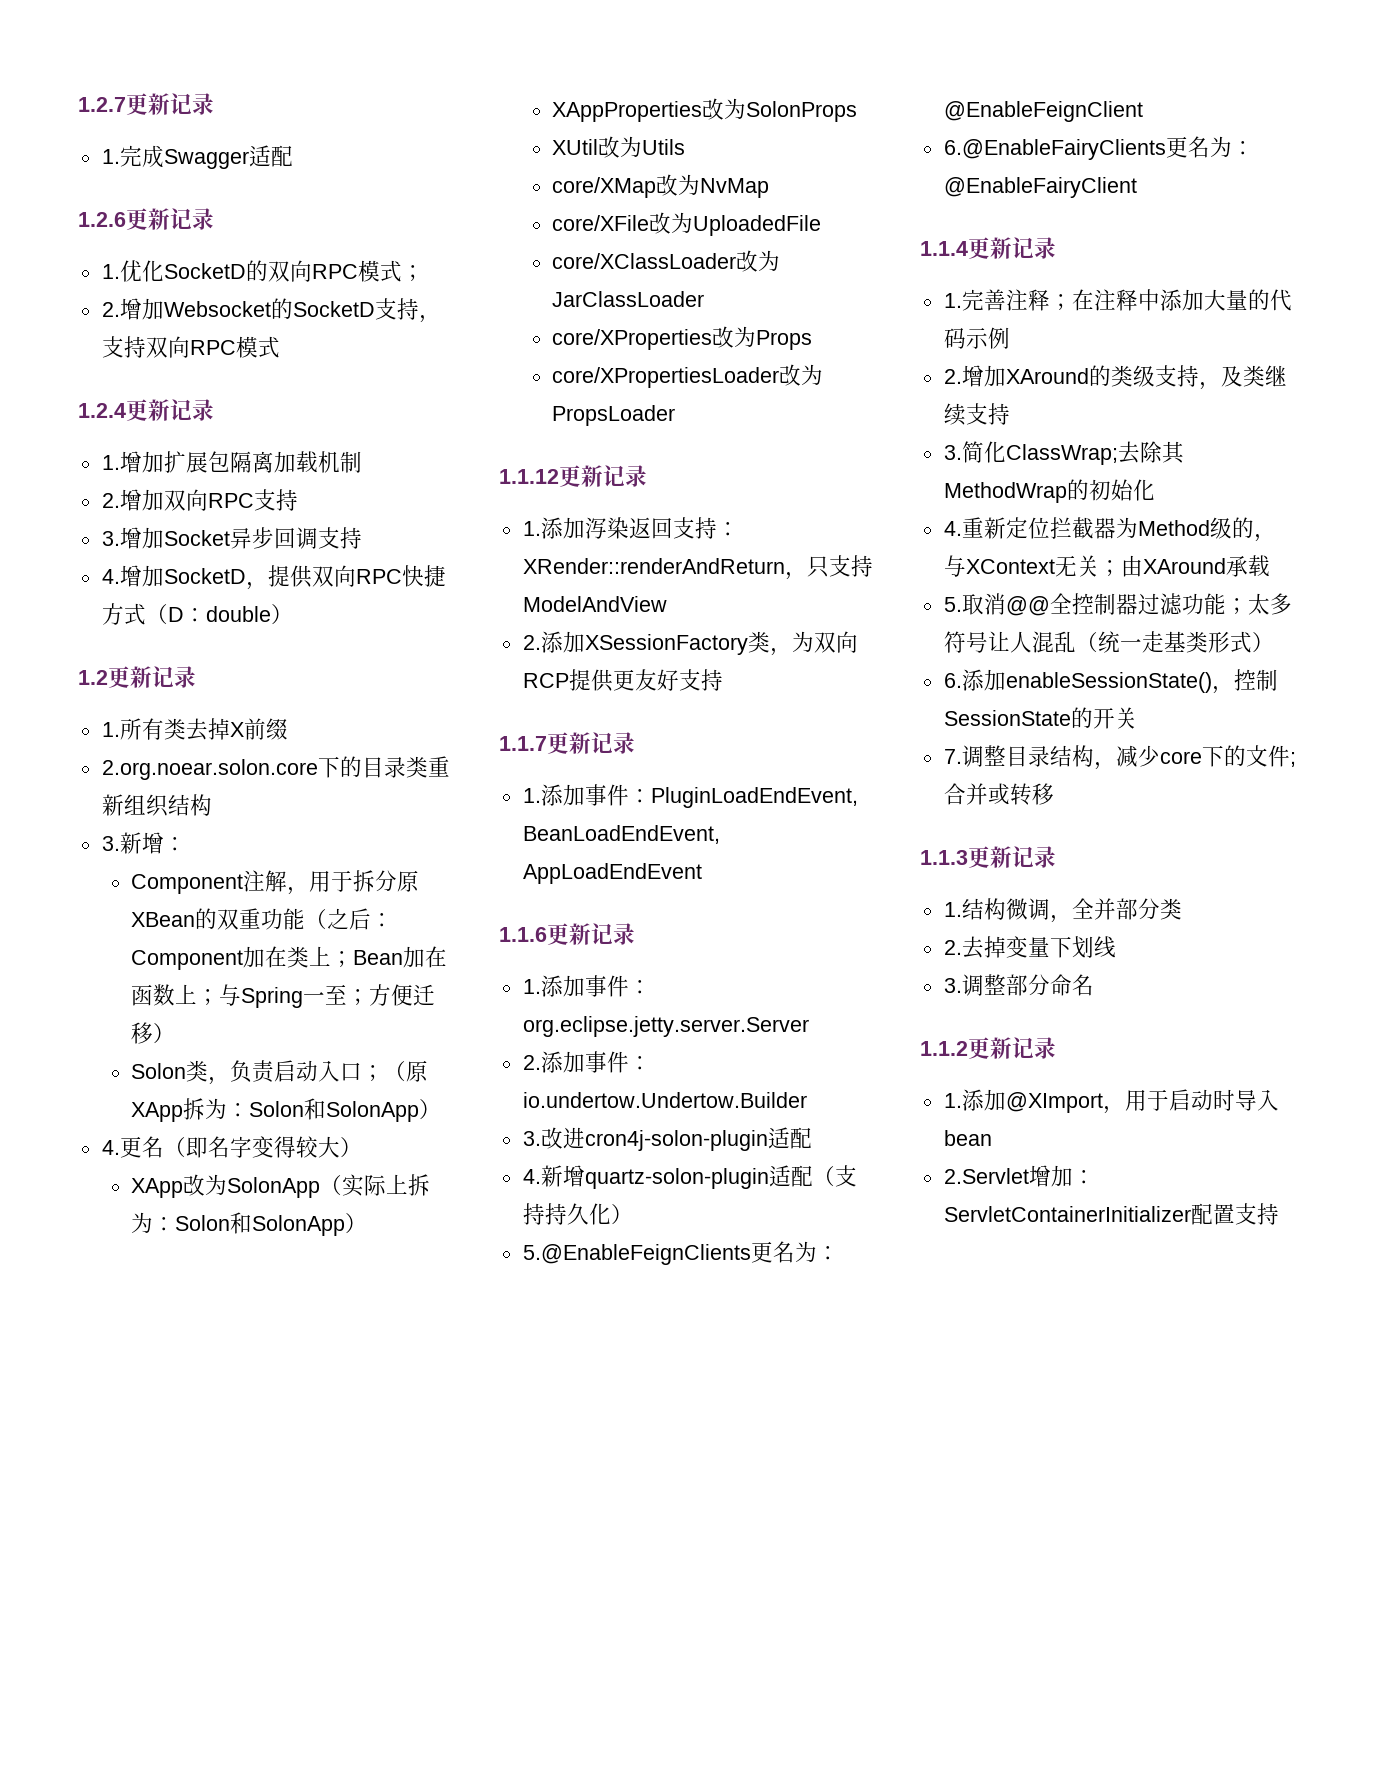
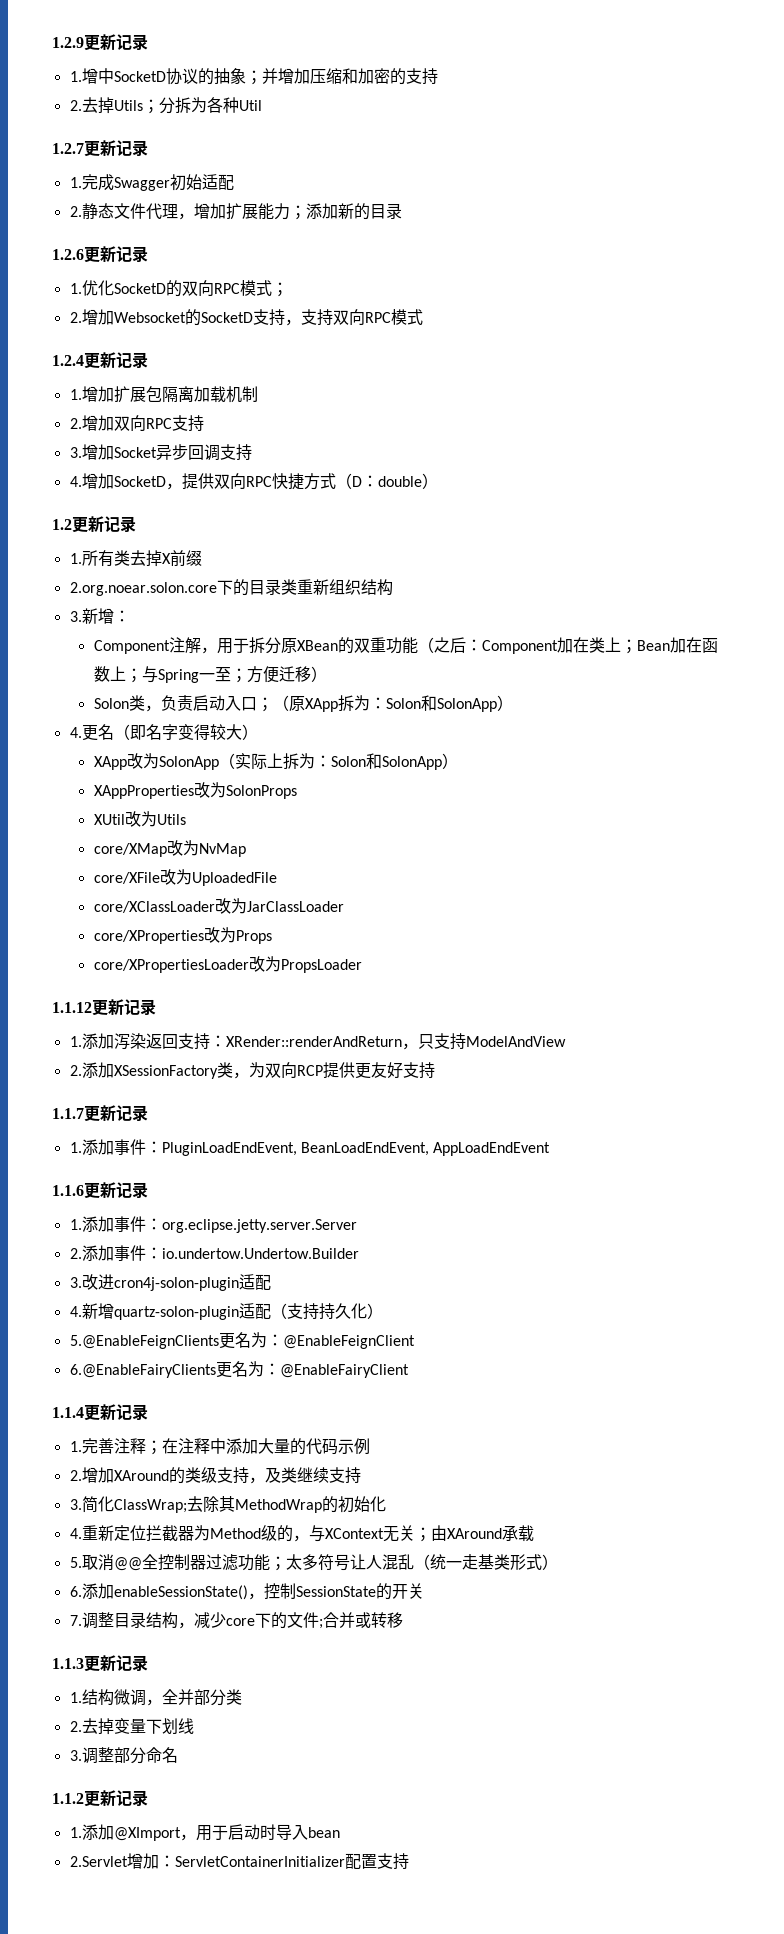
+ 1.2.9更新记录
+ 1.增中SocketD协议的抽象；并增加压缩和加密的支持
+ 2.去掉Utils；分拆为各种Util
- 1.完成Swagger适配
+ 1.完成Swagger初始适配
+ 2.静态文件代理，增加扩展能力；添加新的目录

